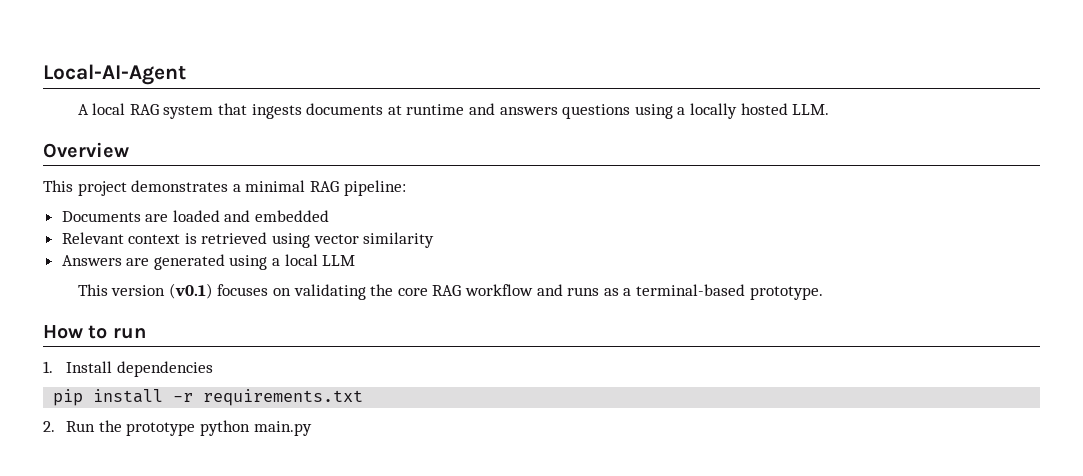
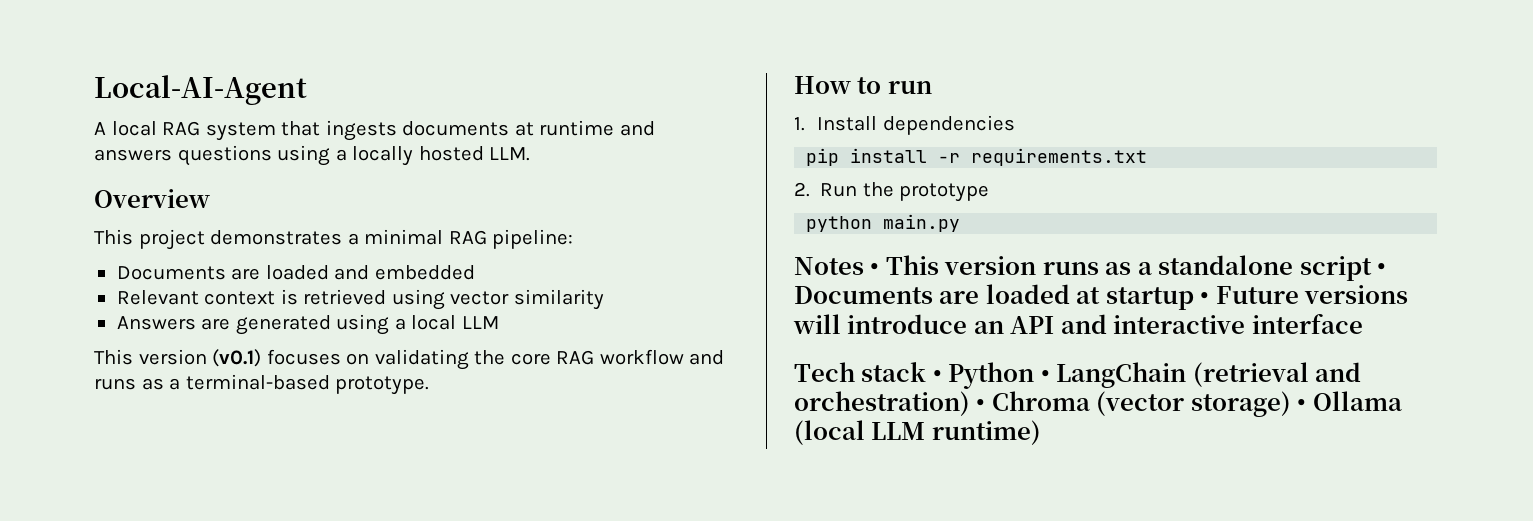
- 2. Run the prototype python main.py
+ 2. Run the prototype
+ python main.py
+ Notes • This version runs as a standalone script • Documents are loaded at startup • Future versions will introduce an API and interactive interface
+ Tech stack • Python • LangChain (retrieval and orchestration) • Chroma (vector storage) • Ollama (local LLM runtime)

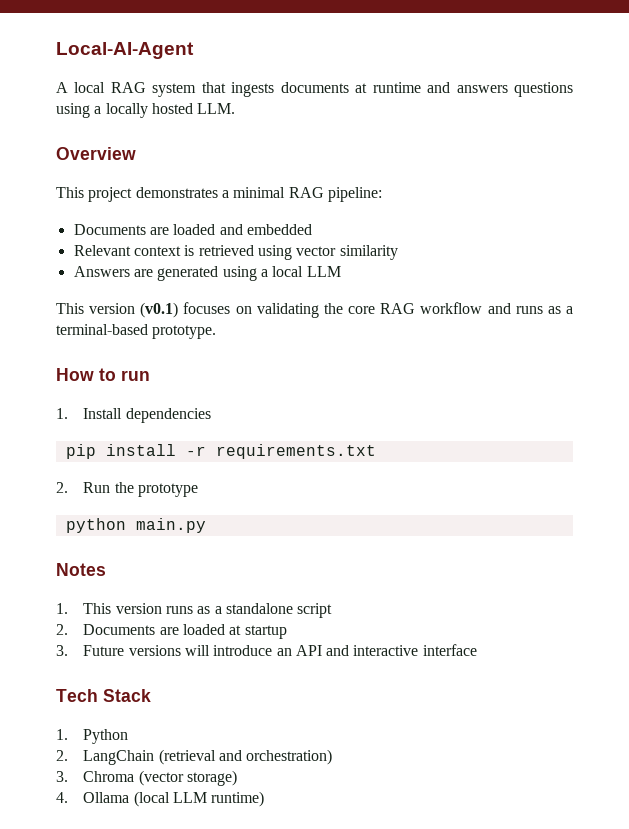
- Notes • This version runs as a standalone script • Documents are loaded at startup • Future versions will introduce an API and interactive interface
+ Notes
+ 1. This version runs as a standalone script
+ 2. Documents are loaded at startup
+ 3. Future versions will introduce an API and interactive interface
- Tech stack • Python • LangChain (retrieval and orchestration) • Chroma (vector storage) • Ollama (local LLM runtime)
+ Tech Stack
+ 1. Python
+ 2. LangChain (retrieval and orchestration)
+ 3. Chroma (vector storage)
+ 4. Ollama (local LLM runtime)

